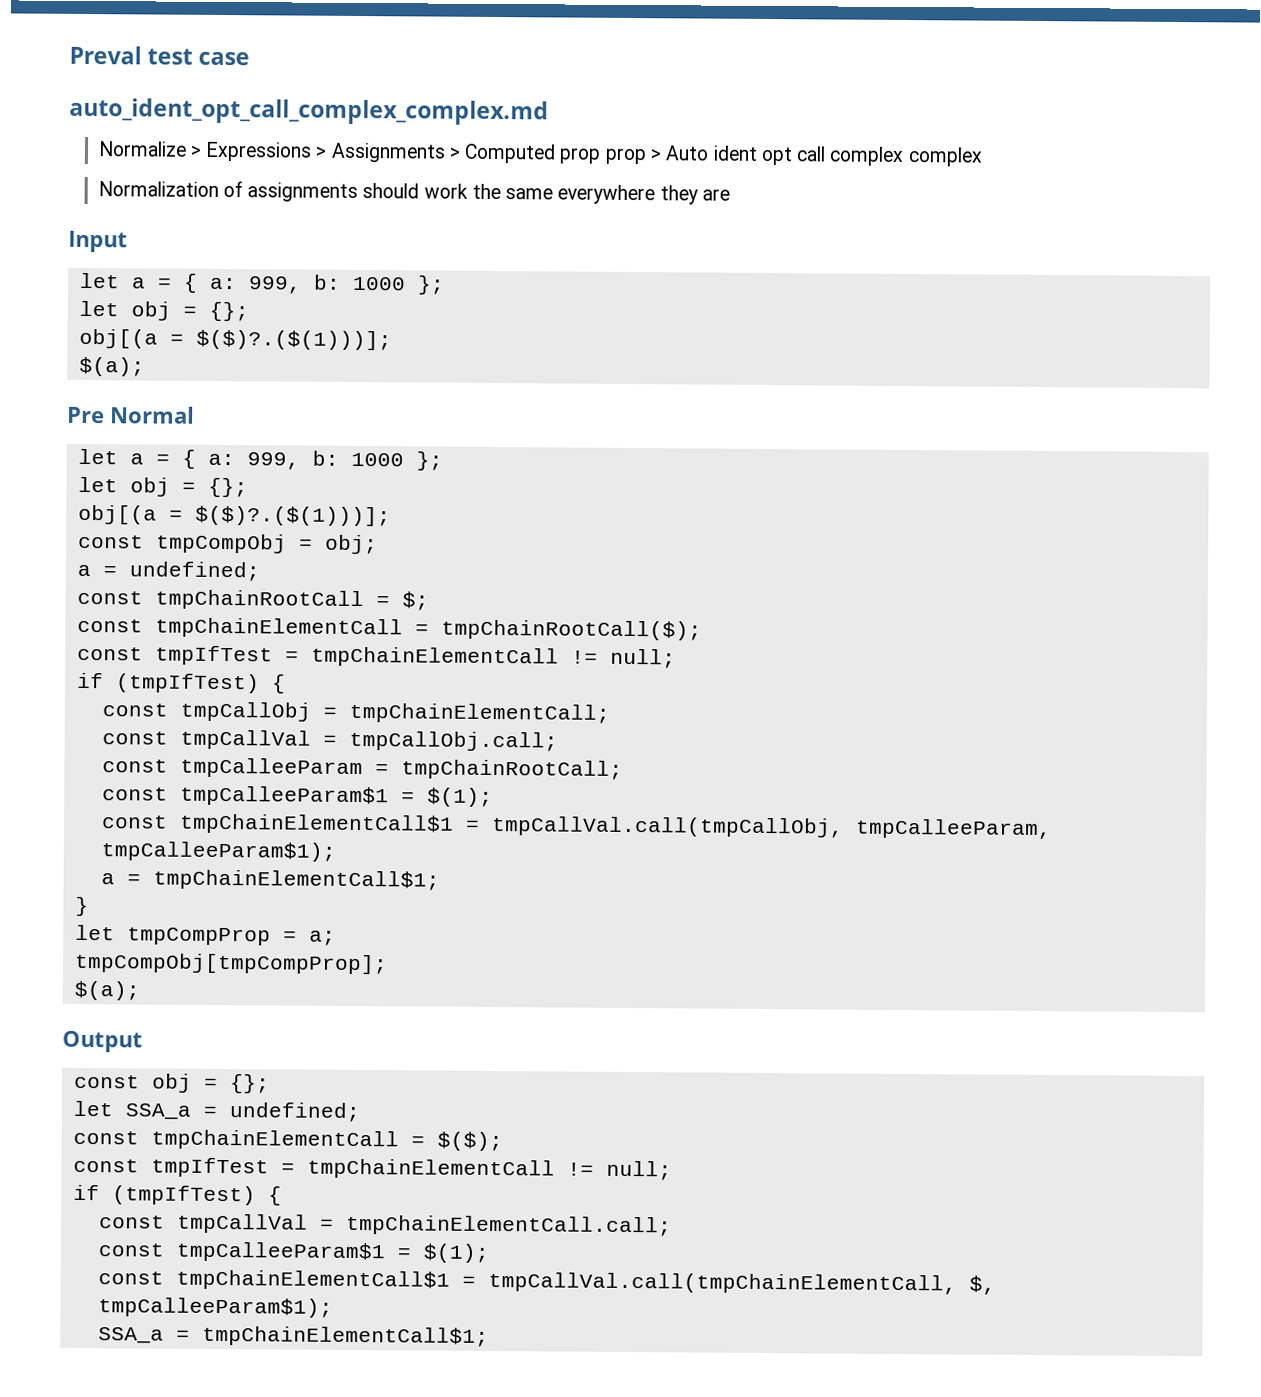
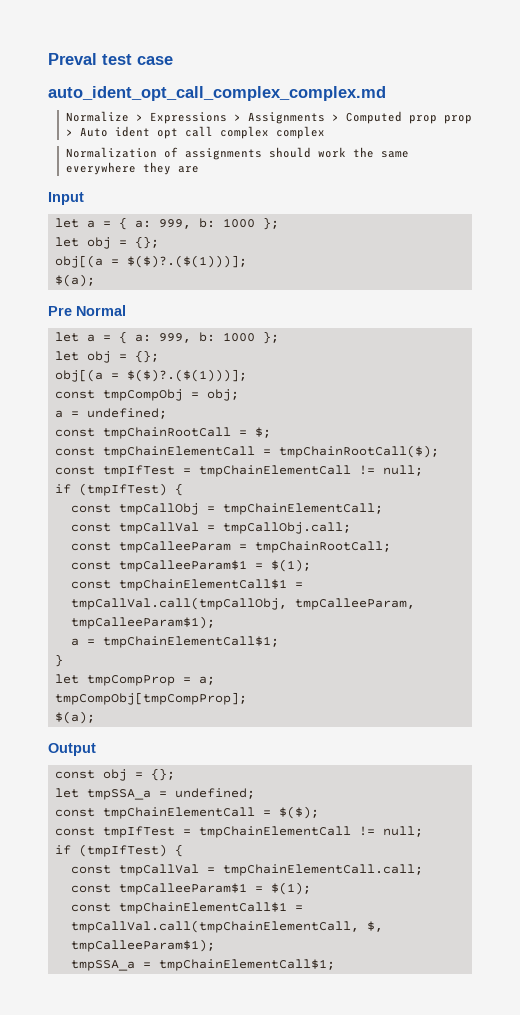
- let SSA_a = undefined;
+ let tmpSSA_a = undefined;
- SSA_a = tmpChainElementCall$1;
+ tmpSSA_a = tmpChainElementCall$1;

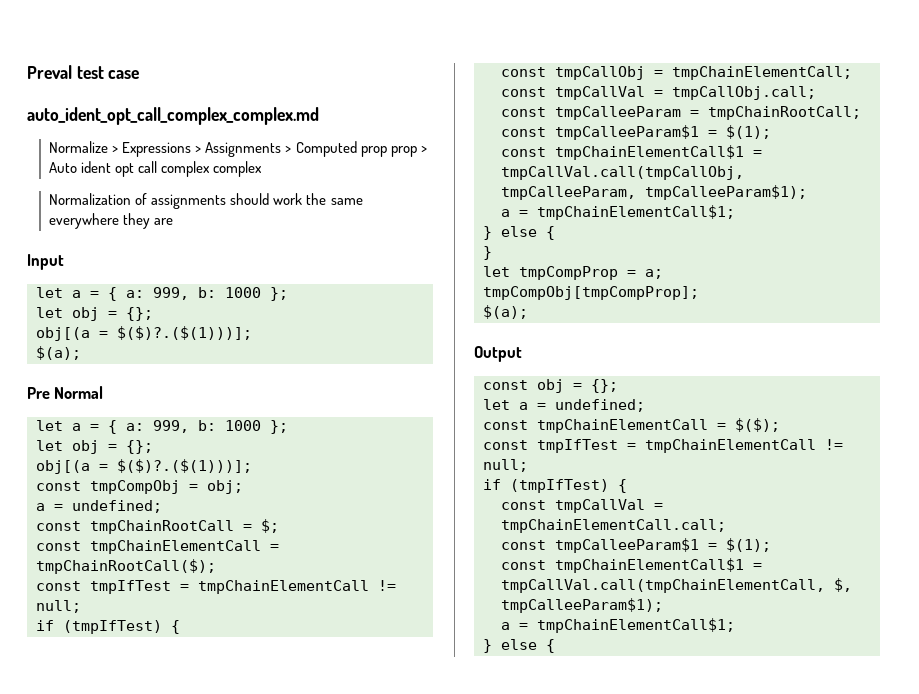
  const tmpChainElementCall$1 = tmpCallVal.call(tmpCallObj, tmpCalleeParam, tmpCalleeParam$1);
  a = tmpChainElementCall$1;
+ } else {
- let tmpSSA_a = undefined;
+ let a = undefined;
  const tmpChainElementCall$1 = tmpCallVal.call(tmpChainElementCall, $, tmpCalleeParam$1);
- tmpSSA_a = tmpChainElementCall$1;
+ a = tmpChainElementCall$1;
+ } else {

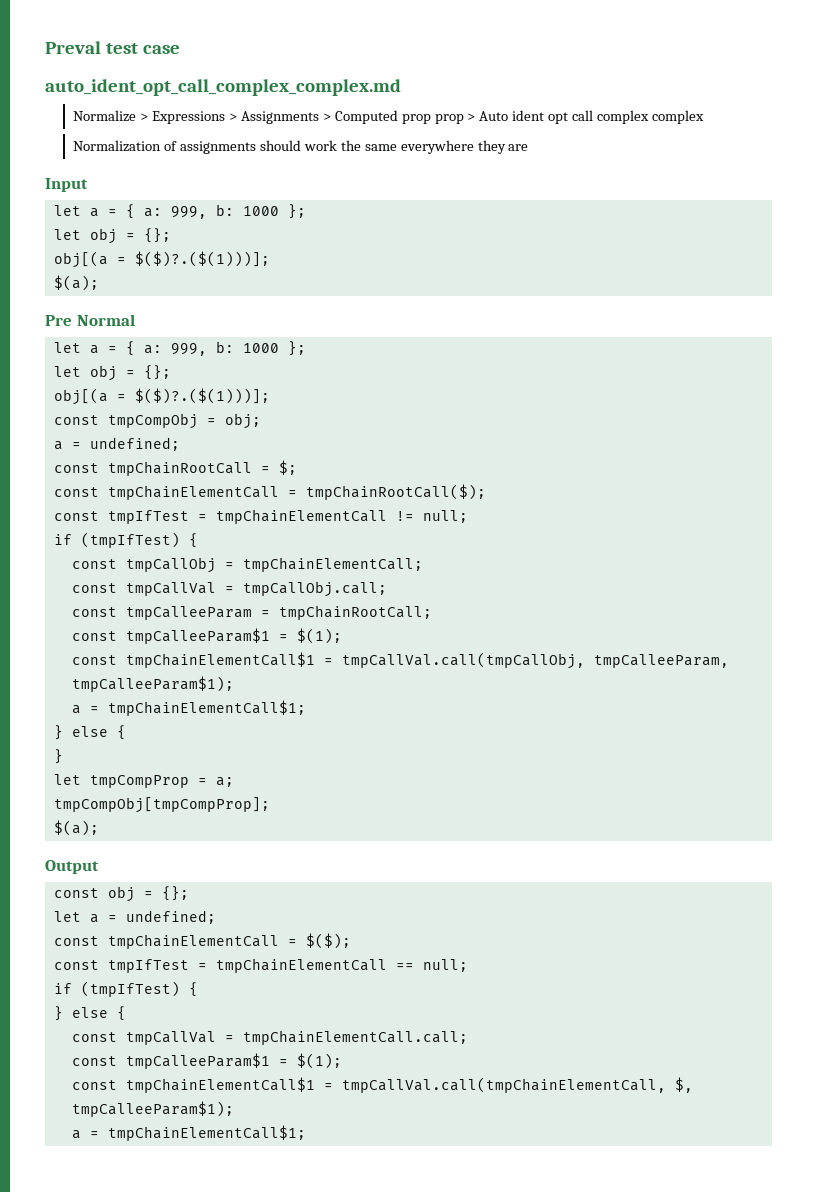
  const tmpChainElementCall = $($);
- const tmpIfTest = tmpChainElementCall != null;
+ const tmpIfTest = tmpChainElementCall == null;
  if (tmpIfTest) {
+ } else {
  const tmpChainElementCall$1 = tmpCallVal.call(tmpChainElementCall, $, tmpCalleeParam$1);
  a = tmpChainElementCall$1;
- } else {

